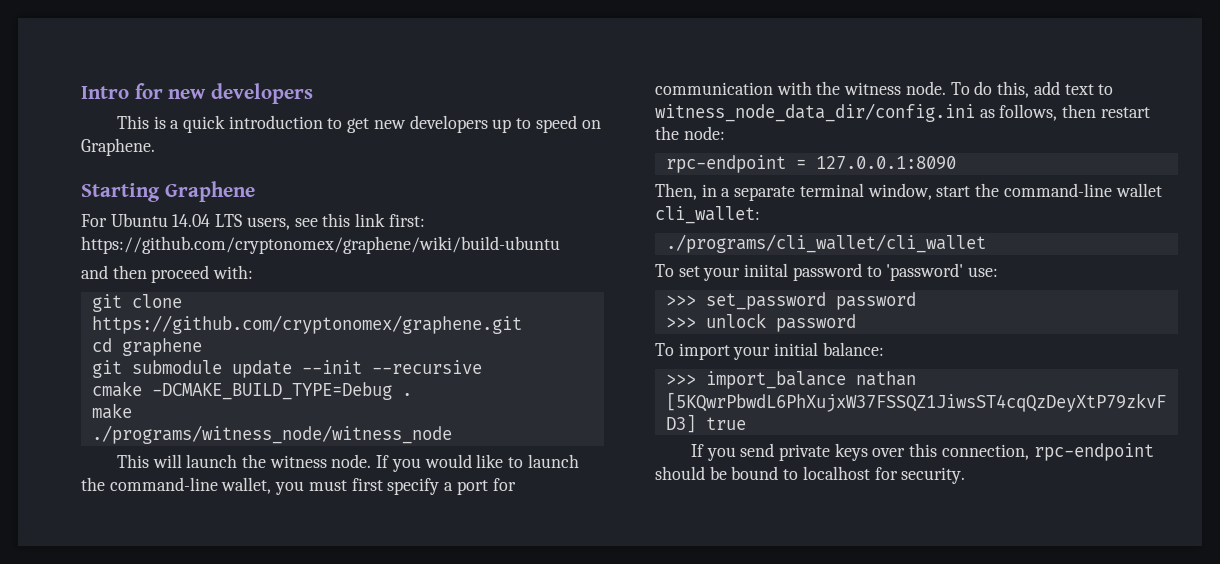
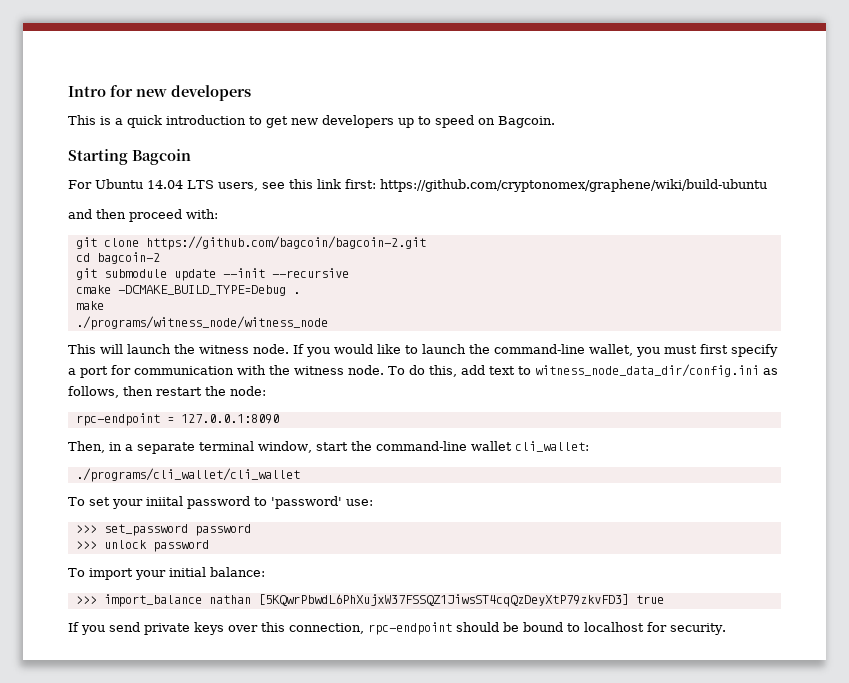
- This is a quick introduction to get new developers up to speed on Graphene.
+ This is a quick introduction to get new developers up to speed on Bagcoin.
- Starting Graphene
+ Starting Bagcoin
- git clone https://github.com/cryptonomex/graphene.git
+ git clone https://github.com/bagcoin/bagcoin-2.git
- cd graphene
+ cd bagcoin-2

